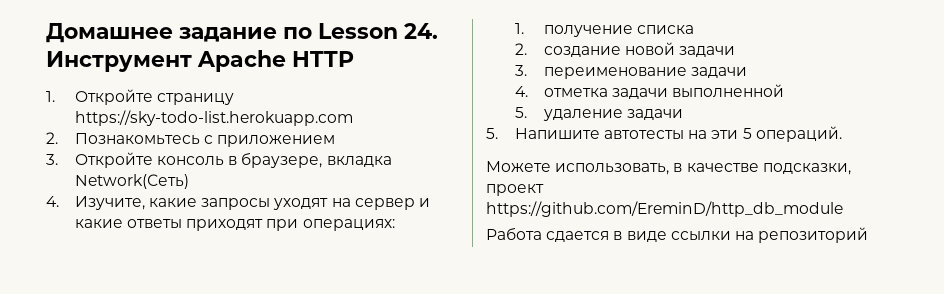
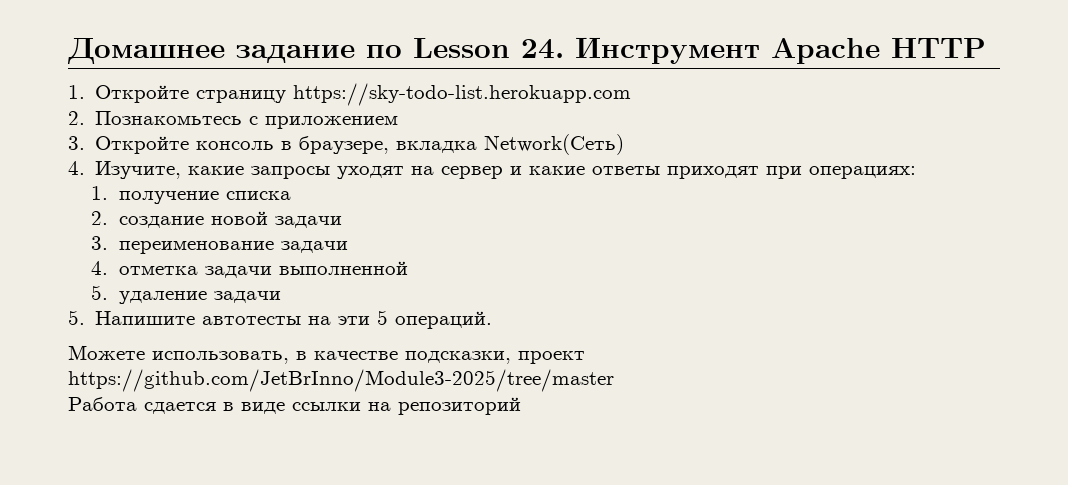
- Можете использовать, в качестве подсказки, проект https://github.com/EreminD/http_db_module
+ Можете использовать, в качестве подсказки, проект https://github.com/JetBrInno/Module3-2025/tree/master

